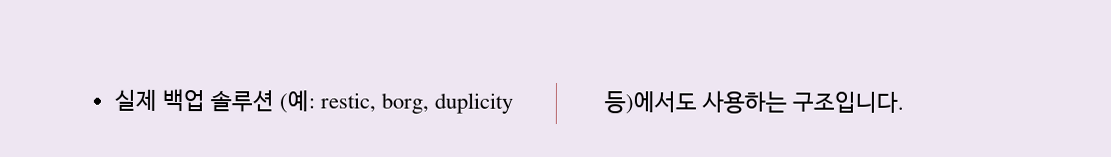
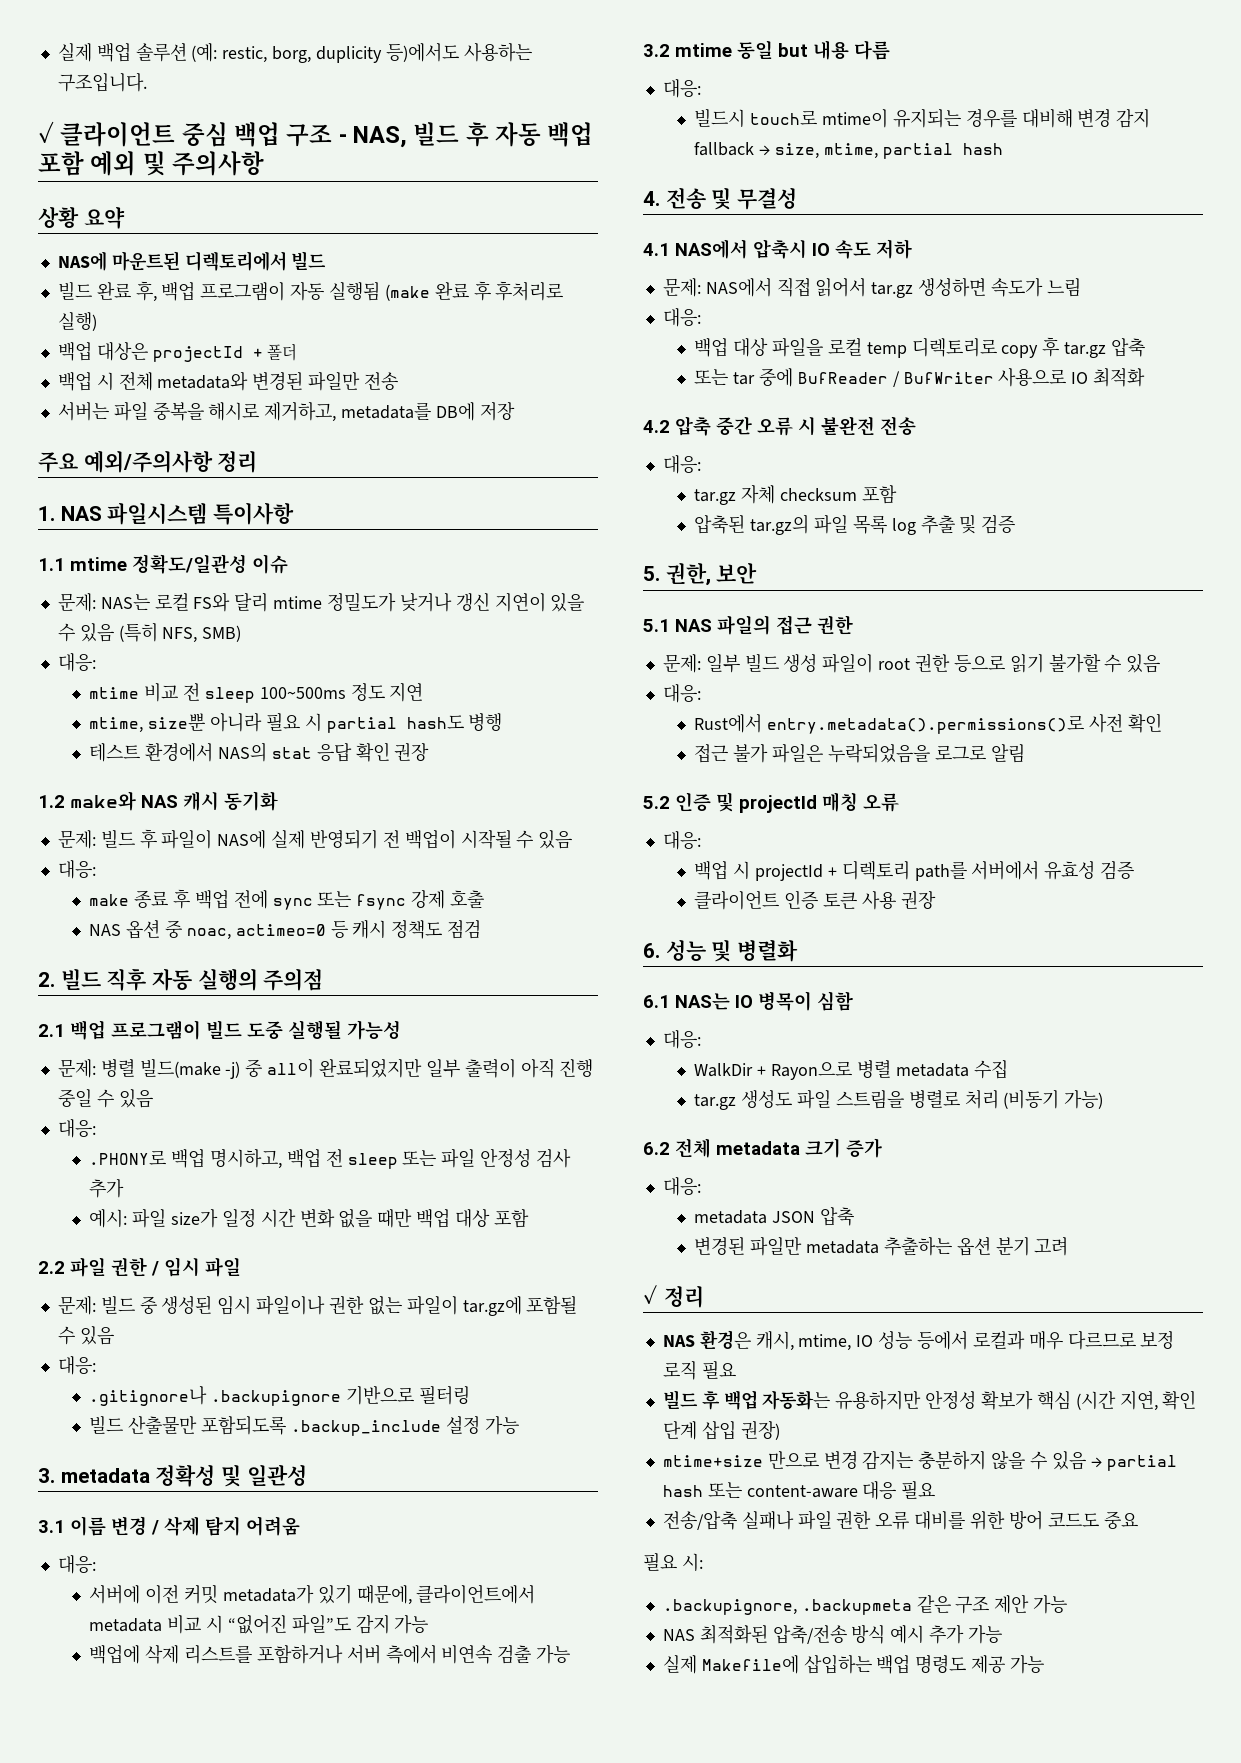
+ ✓ 클라이언트 중심 백업 구조 - NAS, 빌드 후 자동 백업 포함 예외 및 주의사항
+ 상황 요약
+ NAS에 마운트된 디렉토리에서 빌드
+ 빌드 완료 후, 백업 프로그램이 자동 실행됨 (make 완료 후 후처리로 실행)
+ 백업 대상은 projectId + 폴더
+ 백업 시 전체 metadata와 변경된 파일만 전송
+ 서버는 파일 중복을 해시로 제거하고, metadata를 DB에 저장
+ 주요 예외/주의사항 정리
+ 1. NAS 파일시스템 특이사항
+ 1.1 mtime 정확도/일관성 이슈
+ 문제: NAS는 로컬 FS와 달리 mtime 정밀도가 낮거나 갱신 지연이 있을 수 있음 (특히 NFS, SMB)
+ 대응:
+ mtime 비교 전 sleep 100~500ms 정도 지연
+ mtime, size뿐 아니라 필요 시 partial hash도 병행
+ 테스트 환경에서 NAS의 stat 응답 확인 권장
+ 1.2 make와 NAS 캐시 동기화
+ 문제: 빌드 후 파일이 NAS에 실제 반영되기 전 백업이 시작될 수 있음
+ 대응:
+ make 종료 후 백업 전에 sync 또는 fsync 강제 호출
+ NAS 옵션 중 noac, actimeo=0 등 캐시 정책도 점검
+ 2. 빌드 직후 자동 실행의 주의점
+ 2.1 백업 프로그램이 빌드 도중 실행될 가능성
+ 문제: 병렬 빌드(make -j) 중 all이 완료되었지만 일부 출력이 아직 진행 중일 수 있음
+ 대응:
+ .PHONY로 백업 명시하고, 백업 전 sleep 또는 파일 안정성 검사 추가
+ 예시: 파일 size가 일정 시간 변화 없을 때만 백업 대상 포함
+ 2.2 파일 권한 / 임시 파일
+ 문제: 빌드 중 생성된 임시 파일이나 권한 없는 파일이 tar.gz에 포함될 수 있음
+ 대응:
+ .gitignore나 .backupignore 기반으로 필터링
+ 빌드 산출물만 포함되도록 .backup_include 설정 가능
+ 3. metadata 정확성 및 일관성
+ 3.1 이름 변경 / 삭제 탐지 어려움
+ 대응:
+ 서버에 이전 커밋 metadata가 있기 때문에, 클라이언트에서 metadata 비교 시 “없어진 파일”도 감지 가능
+ 백업에 삭제 리스트를 포함하거나 서버 측에서 비연속 검출 가능
+ 3.2 mtime 동일 but 내용 다름
+ 대응:
+ 빌드시 touch로 mtime이 유지되는 경우를 대비해 변경 감지 fallback → size, mtime, partial hash
+ 4. 전송 및 무결성
+ 4.1 NAS에서 압축시 IO 속도 저하
+ 문제: NAS에서 직접 읽어서 tar.gz 생성하면 속도가 느림
+ 대응:
+ 백업 대상 파일을 로컬 temp 디렉토리로 copy 후 tar.gz 압축
+ 또는 tar 중에 BufReader / BufWriter 사용으로 IO 최적화
+ 4.2 압축 중간 오류 시 불완전 전송
+ 대응:
+ tar.gz 자체 checksum 포함
+ 압축된 tar.gz의 파일 목록 log 추출 및 검증
+ 5. 권한, 보안
+ 5.1 NAS 파일의 접근 권한
+ 문제: 일부 빌드 생성 파일이 root 권한 등으로 읽기 불가할 수 있음
+ 대응:
+ Rust에서 entry.metadata().permissions()로 사전 확인
+ 접근 불가 파일은 누락되었음을 로그로 알림
+ 5.2 인증 및 projectId 매칭 오류
+ 대응:
+ 백업 시 projectId + 디렉토리 path를 서버에서 유효성 검증
+ 클라이언트 인증 토큰 사용 권장
+ 6. 성능 및 병렬화
+ 6.1 NAS는 IO 병목이 심함
+ 대응:
+ WalkDir + Rayon으로 병렬 metadata 수집
+ tar.gz 생성도 파일 스트림을 병렬로 처리 (비동기 가능)
+ 6.2 전체 metadata 크기 증가
+ 대응:
+ metadata JSON 압축
+ 변경된 파일만 metadata 추출하는 옵션 분기 고려
+ ✓ 정리
+ NAS 환경은 캐시, mtime, IO 성능 등에서 로컬과 매우 다르므로 보정 로직 필요
+ 빌드 후 백업 자동화는 유용하지만 안정성 확보가 핵심 (시간 지연, 확인 단계 삽입 권장)
+ mtime+size 만으로 변경 감지는 충분하지 않을 수 있음 → partial hash 또는 content-aware 대응 필요
+ 전송/압축 실패나 파일 권한 오류 대비를 위한 방어 코드도 중요
+ 필요 시:
+ .backupignore, .backupmeta 같은 구조 제안 가능
+ NAS 최적화된 압축/전송 방식 예시 추가 가능
+ 실제 Makefile에 삽입하는 백업 명령도 제공 가능

